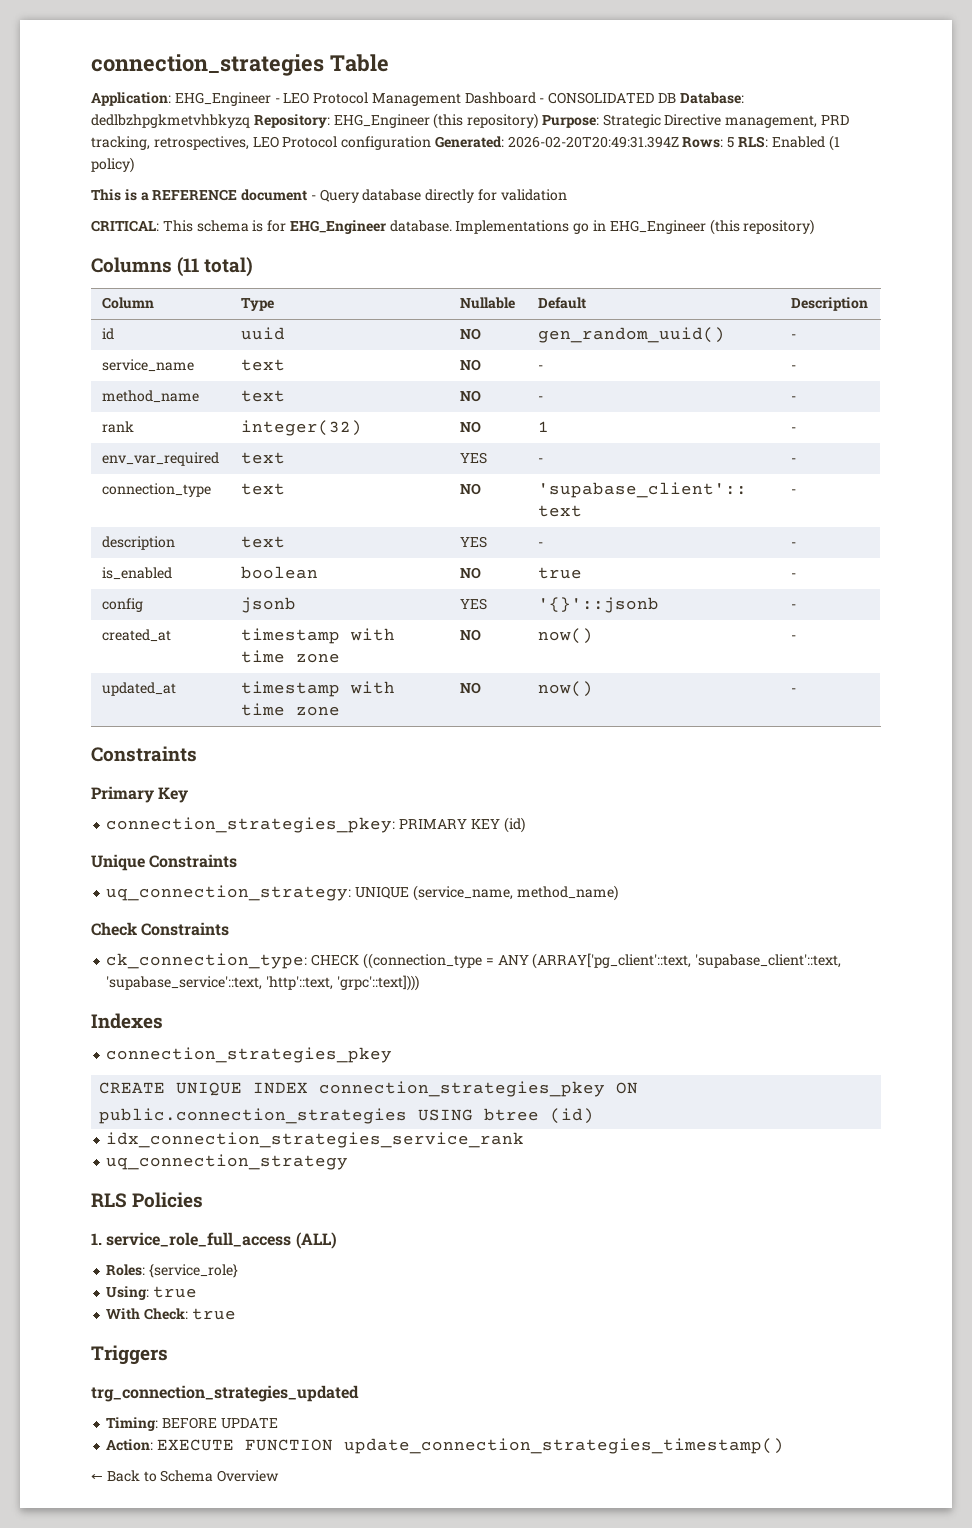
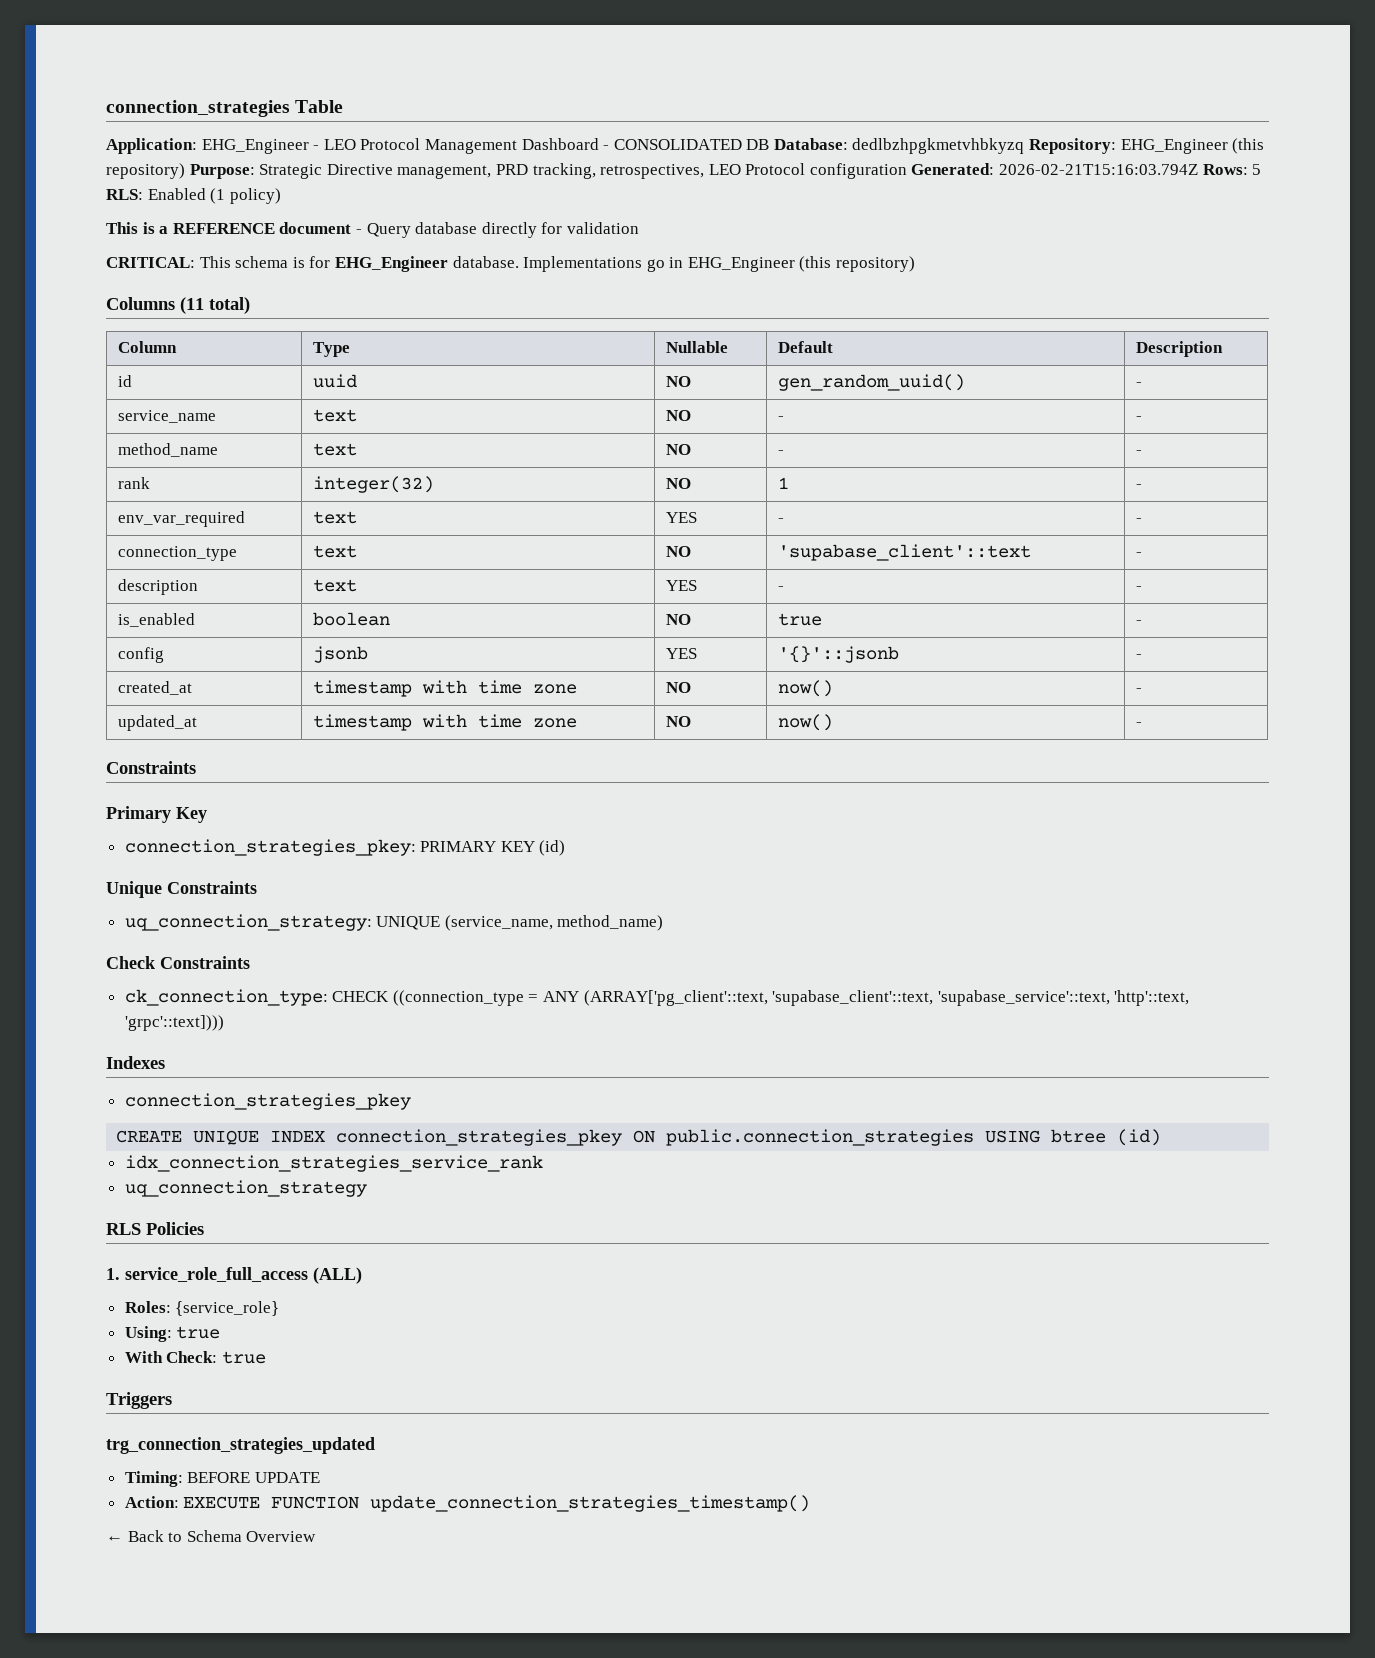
- Application: EHG_Engineer - LEO Protocol Management Dashboard - CONSOLIDATED DB Database: dedlbzhpgkmetvhbkyzq Repository: EHG_Engineer (this repository) Purpose: Strategic Directive management, PRD tracking, retrospectives, LEO Protocol configuration Generated: 2026-02-20T20:49:31.394Z Rows: 5 RLS: Enabled (1 policy)
+ Application: EHG_Engineer - LEO Protocol Management Dashboard - CONSOLIDATED DB Database: dedlbzhpgkmetvhbkyzq Repository: EHG_Engineer (this repository) Purpose: Strategic Directive management, PRD tracking, retrospectives, LEO Protocol configuration Generated: 2026-02-21T15:16:03.794Z Rows: 5 RLS: Enabled (1 policy)

